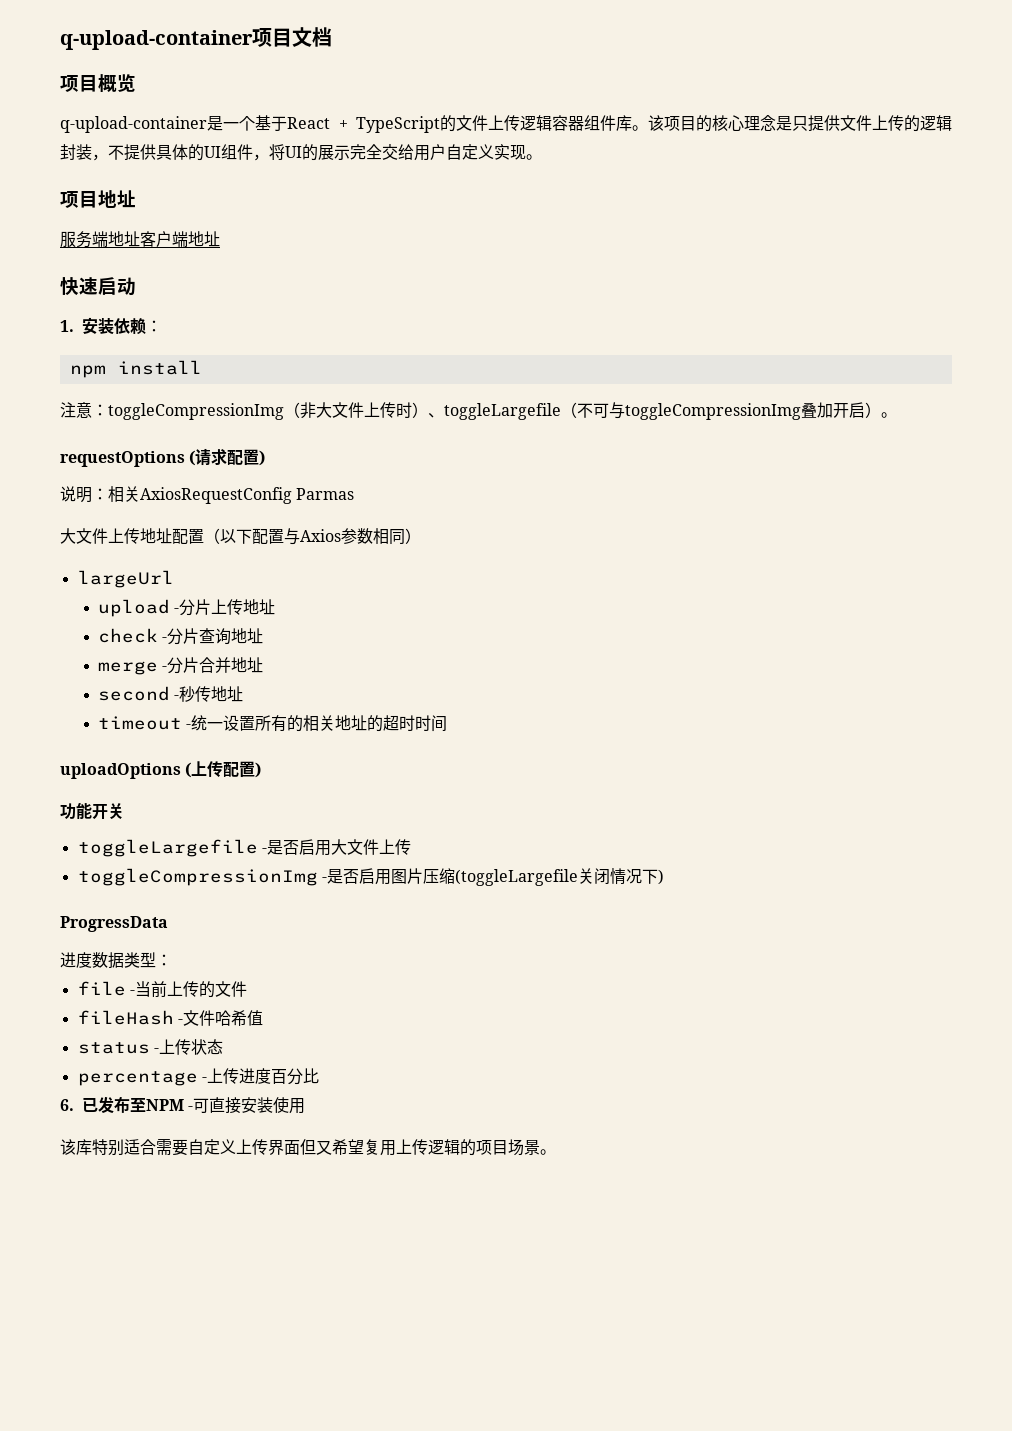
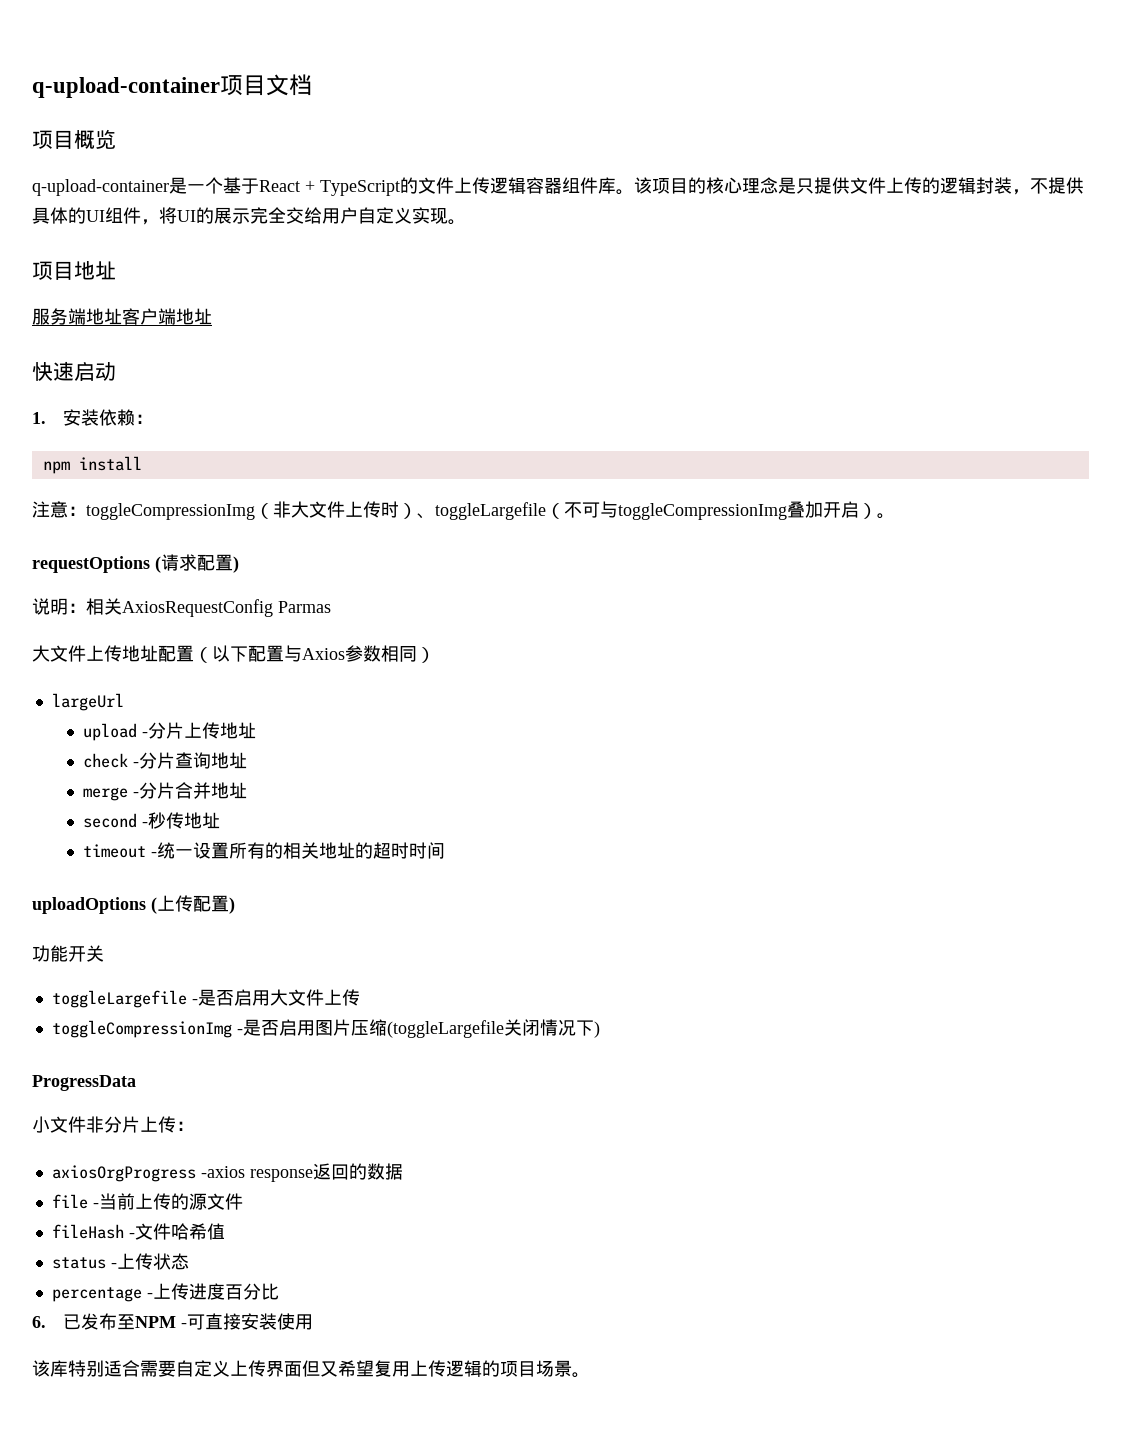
- 进度数据类型：
+ 小文件非分片上传：
+ axiosOrgProgress -axios response返回的数据
- file -当前上传的文件
+ file -当前上传的源文件

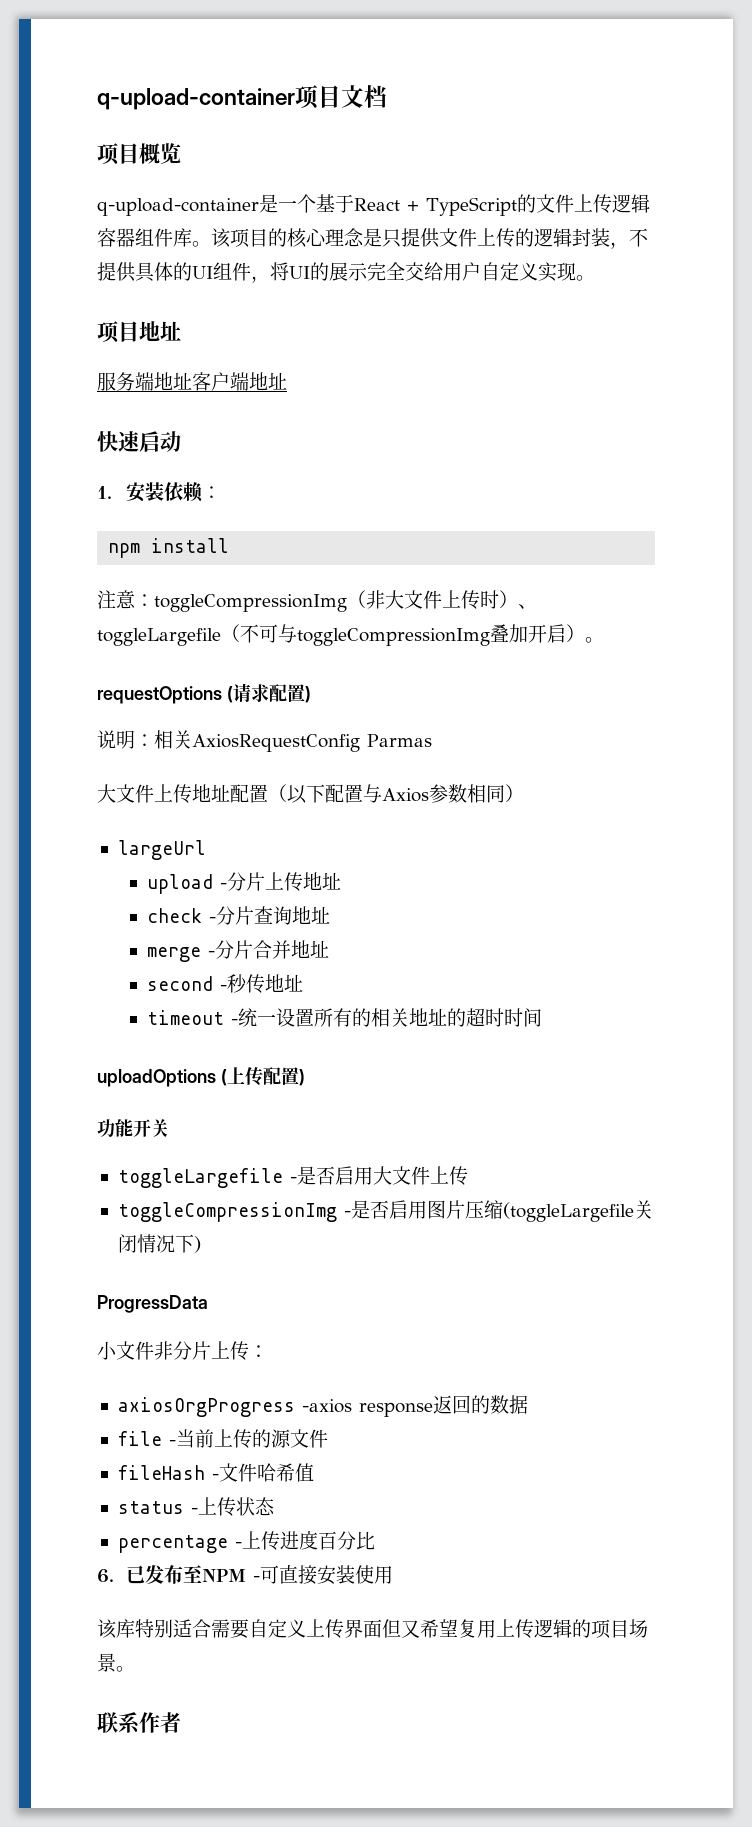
+ 联系作者

